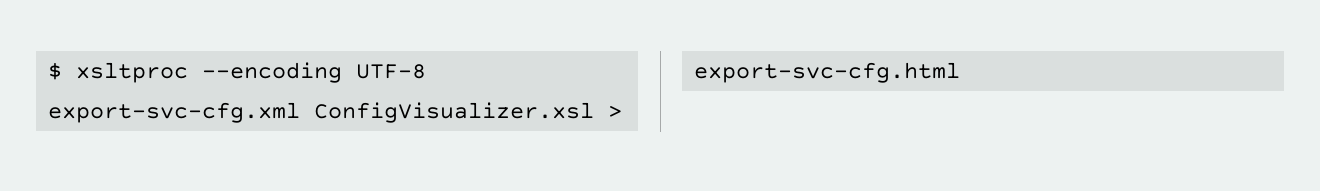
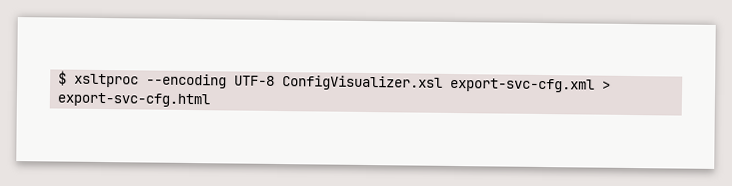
- $ xsltproc --encoding UTF-8 export-svc-cfg.xml ConfigVisualizer.xsl > export-svc-cfg.html
+ $ xsltproc --encoding UTF-8 ConfigVisualizer.xsl export-svc-cfg.xml > export-svc-cfg.html

